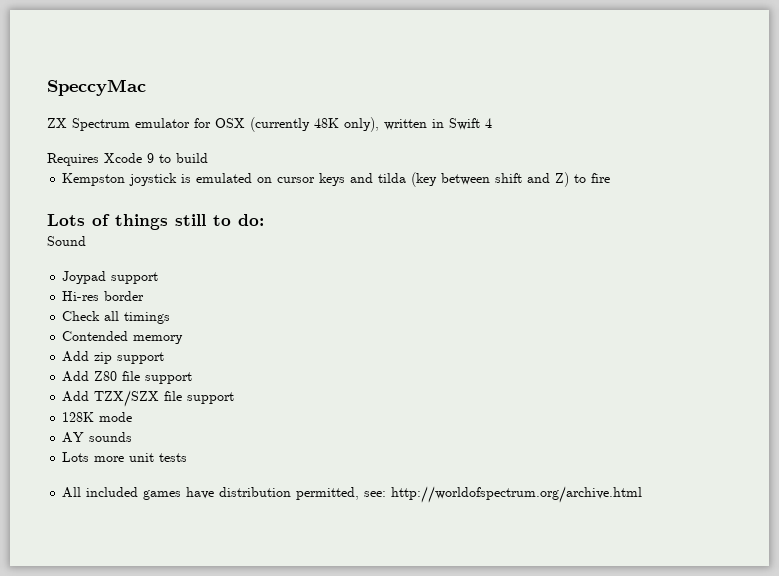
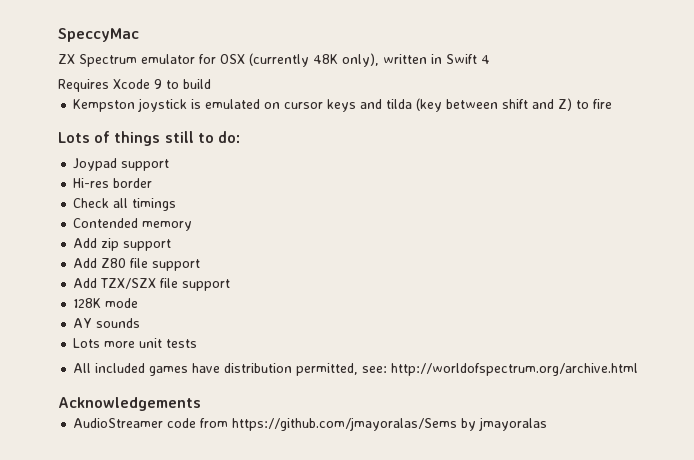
- Sound
+ Acknowledgements
+ AudioStreamer code from https://github.com/jmayoralas/Sems by jmayoralas

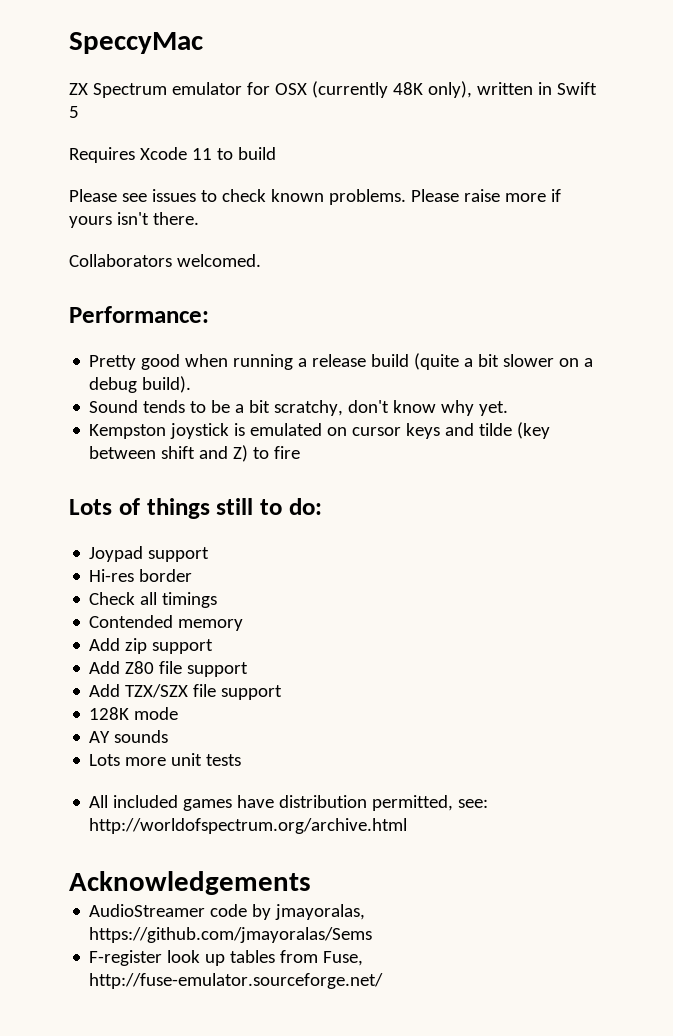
- ZX Spectrum emulator for OSX (currently 48K only), written in Swift 4
+ ZX Spectrum emulator for OSX (currently 48K only), written in Swift 5
- Requires Xcode 9 to build
+ Requires Xcode 11 to build
+ Please see issues to check known problems. Please raise more if yours isn't there.
+ Collaborators welcomed.
+ Performance:
+ Pretty good when running a release build (quite a bit slower on a debug build).
+ Sound tends to be a bit scratchy, don't know why yet.
- Kempston joystick is emulated on cursor keys and tilda (key between shift and Z) to fire
+ Kempston joystick is emulated on cursor keys and tilde (key between shift and Z) to fire
- AudioStreamer code from https://github.com/jmayoralas/Sems by jmayoralas
+ AudioStreamer code by jmayoralas, https://github.com/jmayoralas/Sems
+ F-register look up tables from Fuse, http://fuse-emulator.sourceforge.net/

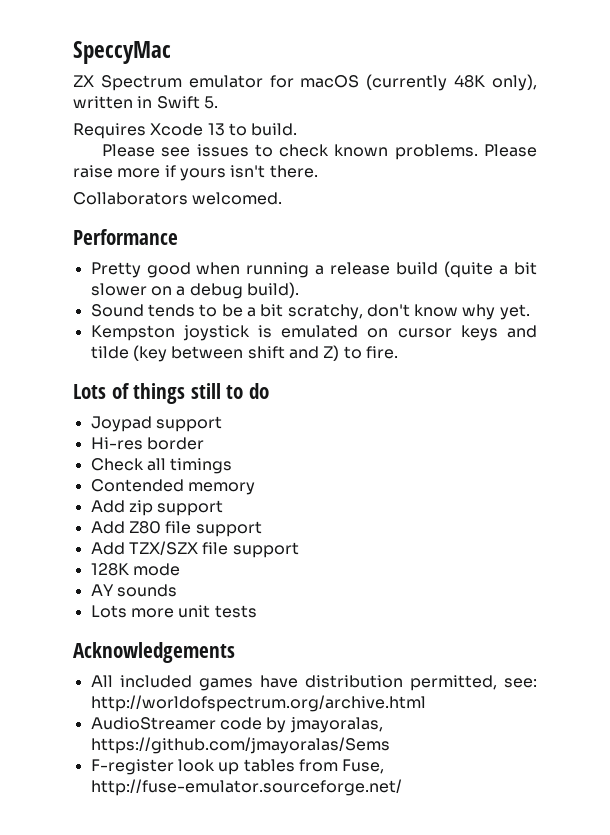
- ZX Spectrum emulator for OSX (currently 48K only), written in Swift 5
+ ZX Spectrum emulator for macOS (currently 48K only), written in Swift 5.
- Requires Xcode 11 to build
+ Requires Xcode 13 to build.
- Performance:
+ Performance
- Kempston joystick is emulated on cursor keys and tilde (key between shift and Z) to fire
+ Kempston joystick is emulated on cursor keys and tilde (key between shift and Z) to fire.
- Lots of things still to do:
+ Lots of things still to do
+ Acknowledgements
- Acknowledgements

